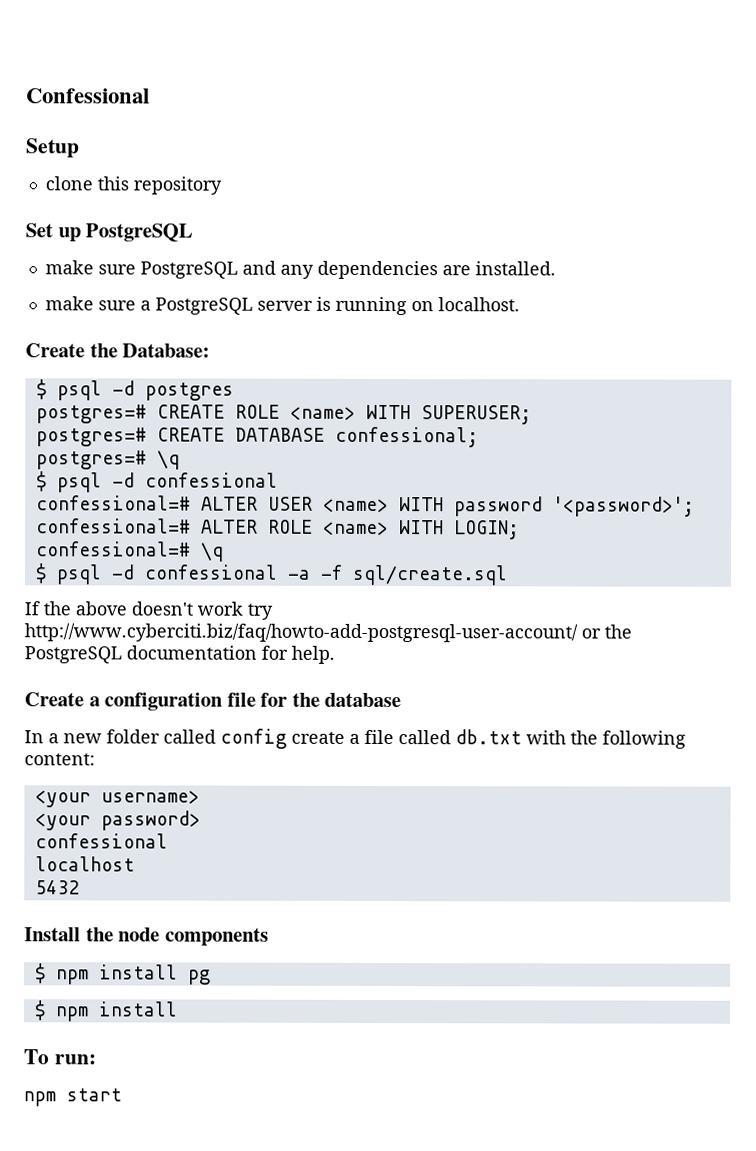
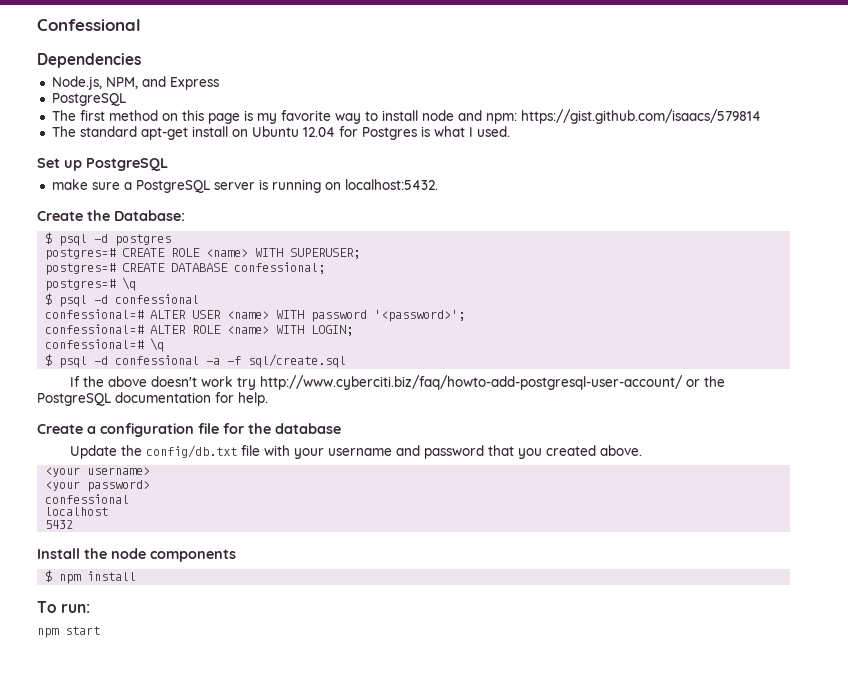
- Setup
- clone this repository
+ Dependencies
+ Node.js, NPM, and Express
+ PostgreSQL
+ The first method on this page is my favorite way to install node and npm: https://gist.github.com/isaacs/579814
+ The standard apt-get install on Ubuntu 12.04 for Postgres is what I used.
  Set up PostgreSQL
- make sure PostgreSQL and any dependencies are installed.
- make sure a PostgreSQL server is running on localhost.
+ make sure a PostgreSQL server is running on localhost:5432.
- In a new folder called config create a file called db.txt with the following content:
+ Update the config/db.txt file with your username and password that you created above.
- $ npm install pg

